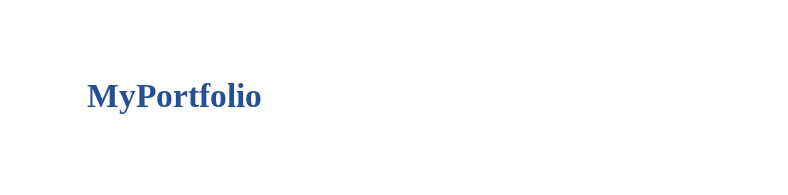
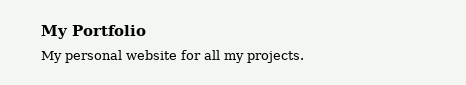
- MyPortfolio
+ My Portfolio
+ My personal website for all my projects.

